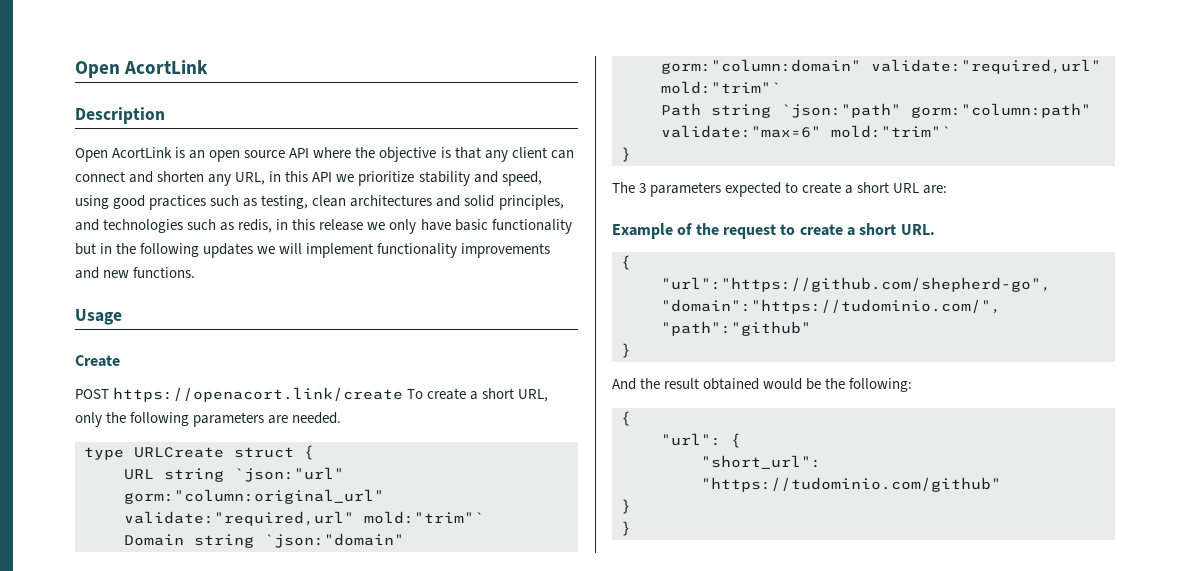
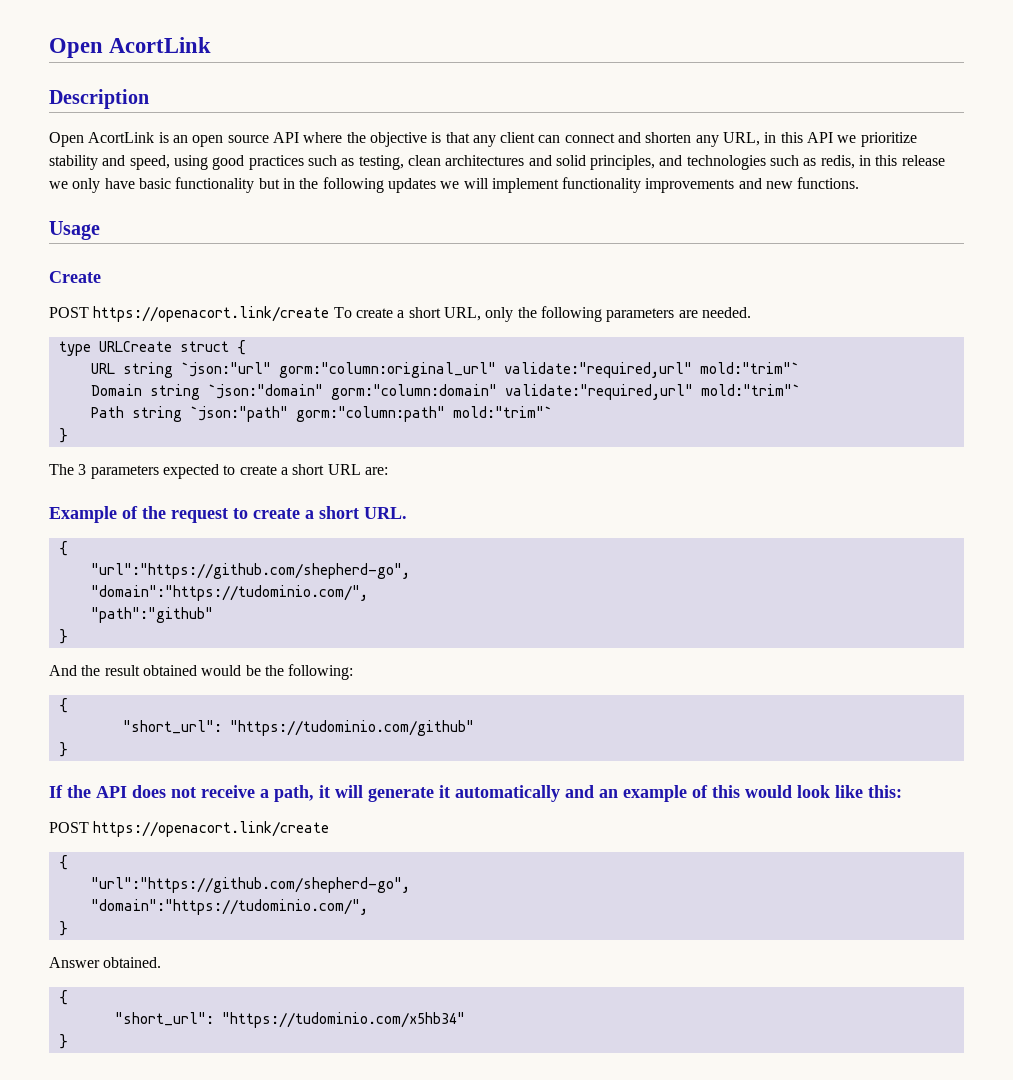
- Path string `json:"path" gorm:"column:path" validate:"max=6" mold:"trim"`
+ Path string `json:"path" gorm:"column:path" mold:"trim"`
- "url": {
+ If the API does not receive a path, it will generate it automatically and an example of this would look like this:
+ POST https://openacort.link/create
+ {
+ "url":"https://github.com/shepherd-go",
+ "domain":"https://tudominio.com/",
+ }
+ Answer obtained.
+ {
+ "short_url": "https://tudominio.com/x5hb34"

